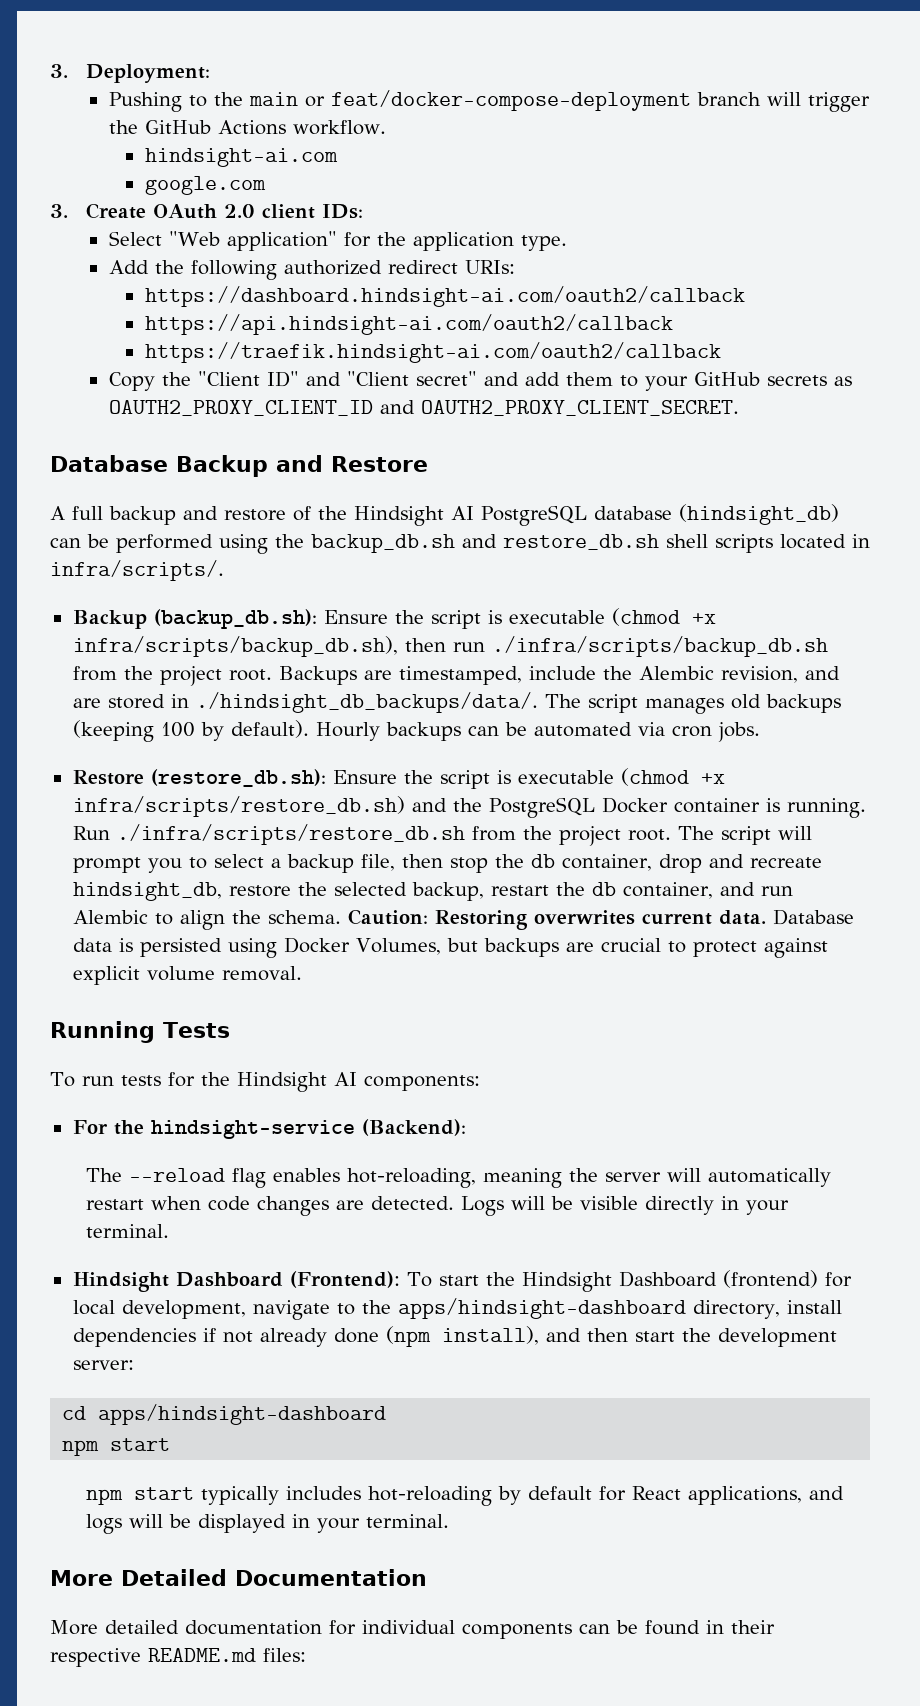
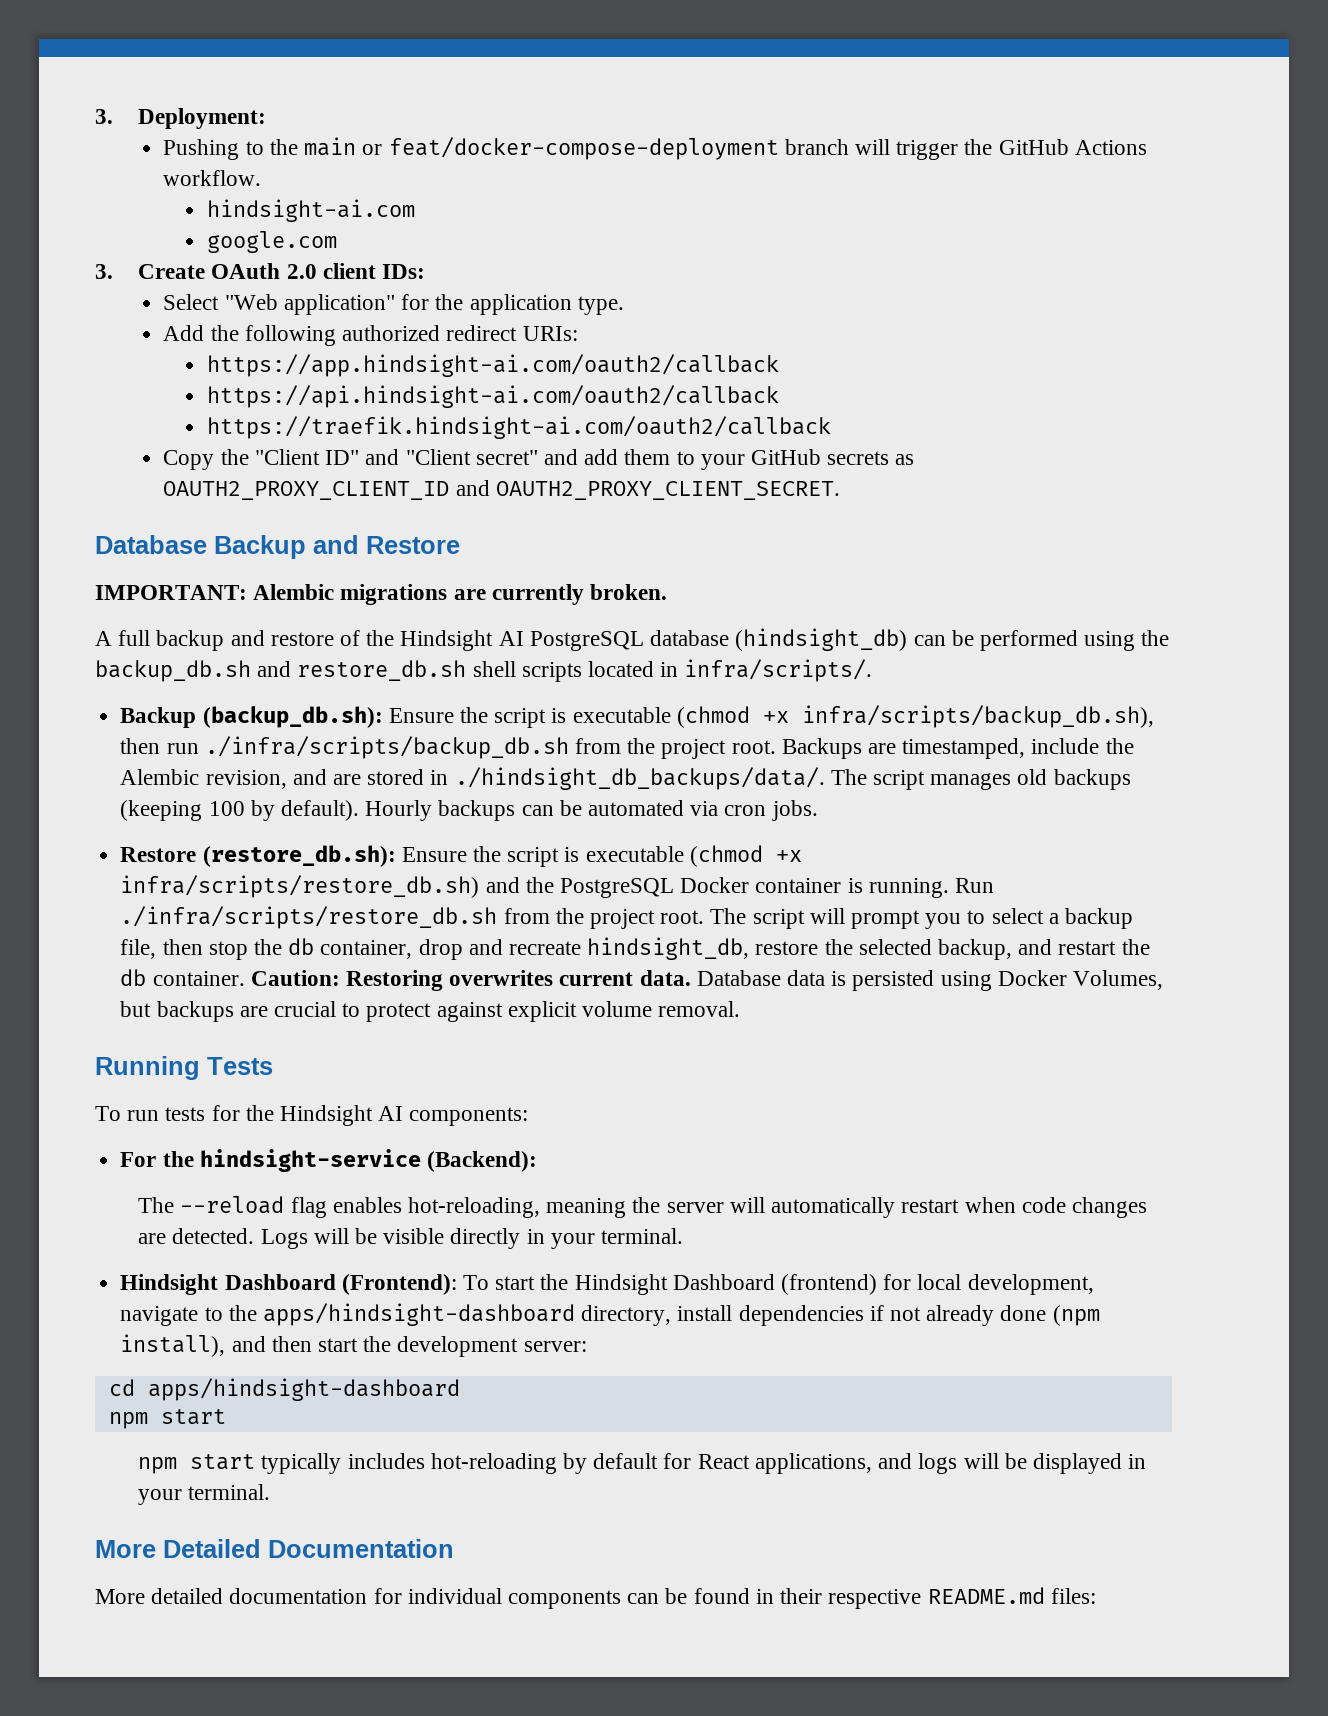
- https://dashboard.hindsight-ai.com/oauth2/callback
+ https://app.hindsight-ai.com/oauth2/callback
+ IMPORTANT: Alembic migrations are currently broken.
- The script will prompt you to select a backup file, then stop the db container, drop and recreate hindsight_db, restore the selected backup, restart the db container, and run Alembic to align the schema.
+ The script will prompt you to select a backup file, then stop the db container, drop and recreate hindsight_db, restore the selected backup, and restart the db container.

